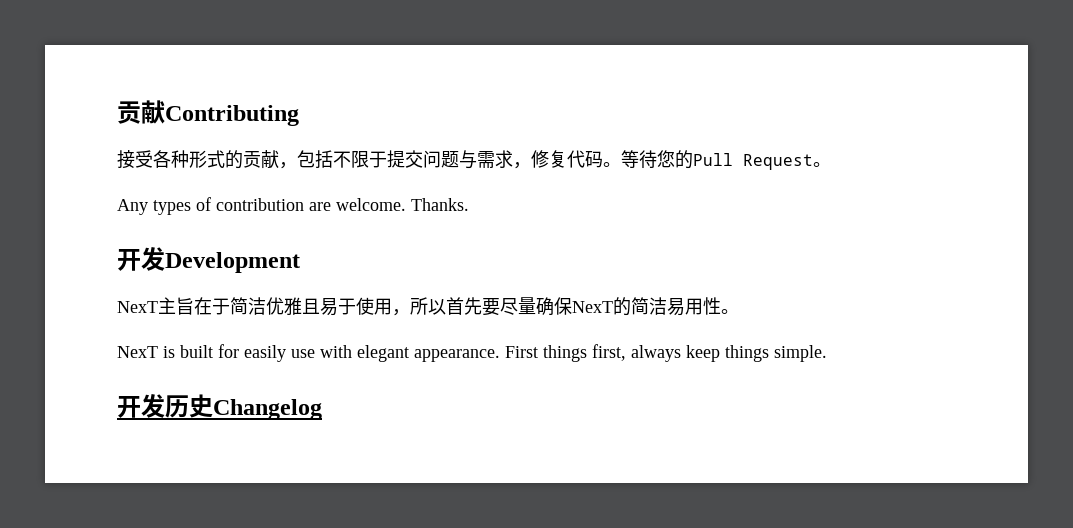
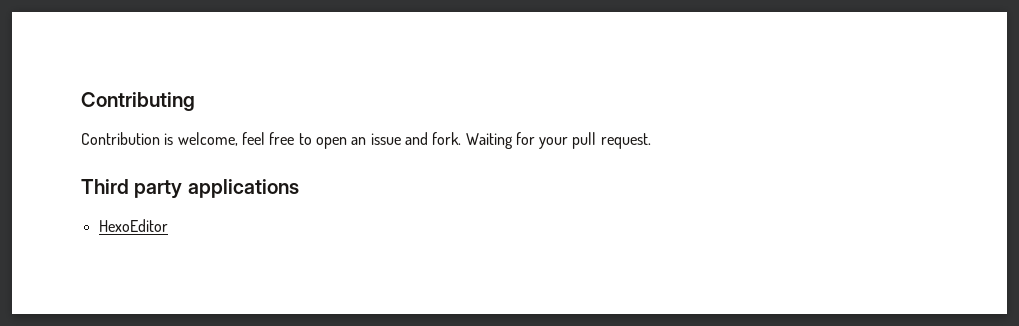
- 贡献Contributing
+ Contributing
- 接受各种形式的贡献，包括不限于提交问题与需求，修复代码。等待您的Pull Request。
- Any types of contribution are welcome. Thanks.
- 开发Development
- NexT主旨在于简洁优雅且易于使用，所以首先要尽量确保NexT的简洁易用性。
- NexT is built for easily use with elegant appearance. First things first, always keep things simple.
- 开发历史Changelog
+ Contribution is welcome, feel free to open an issue and fork. Waiting for your pull request.
+ Third party applications
+ HexoEditor

